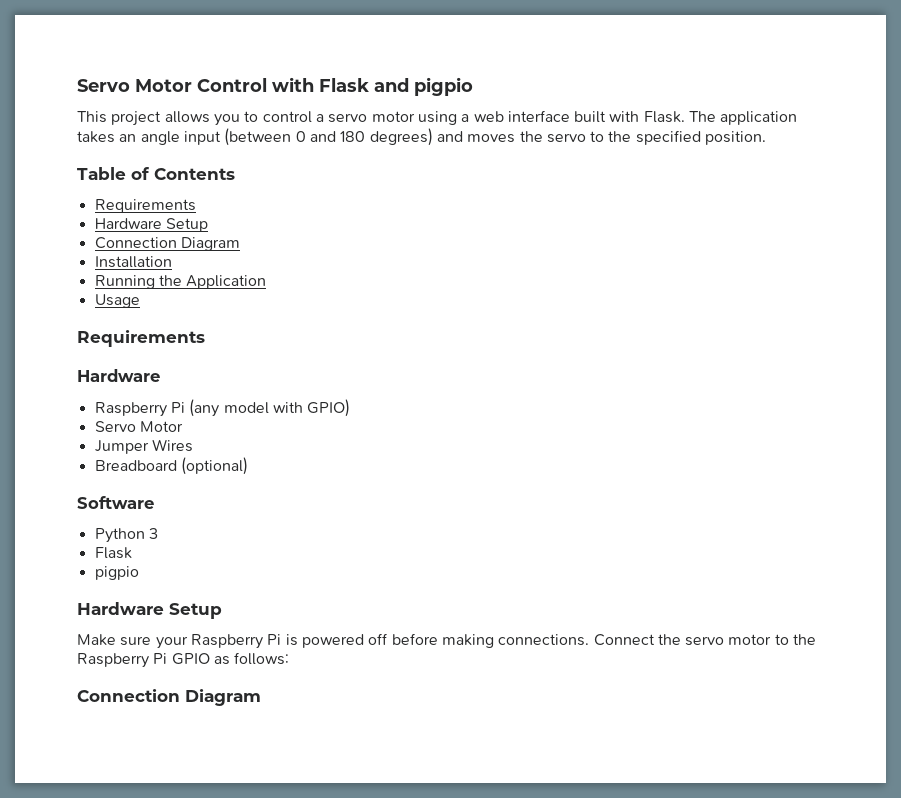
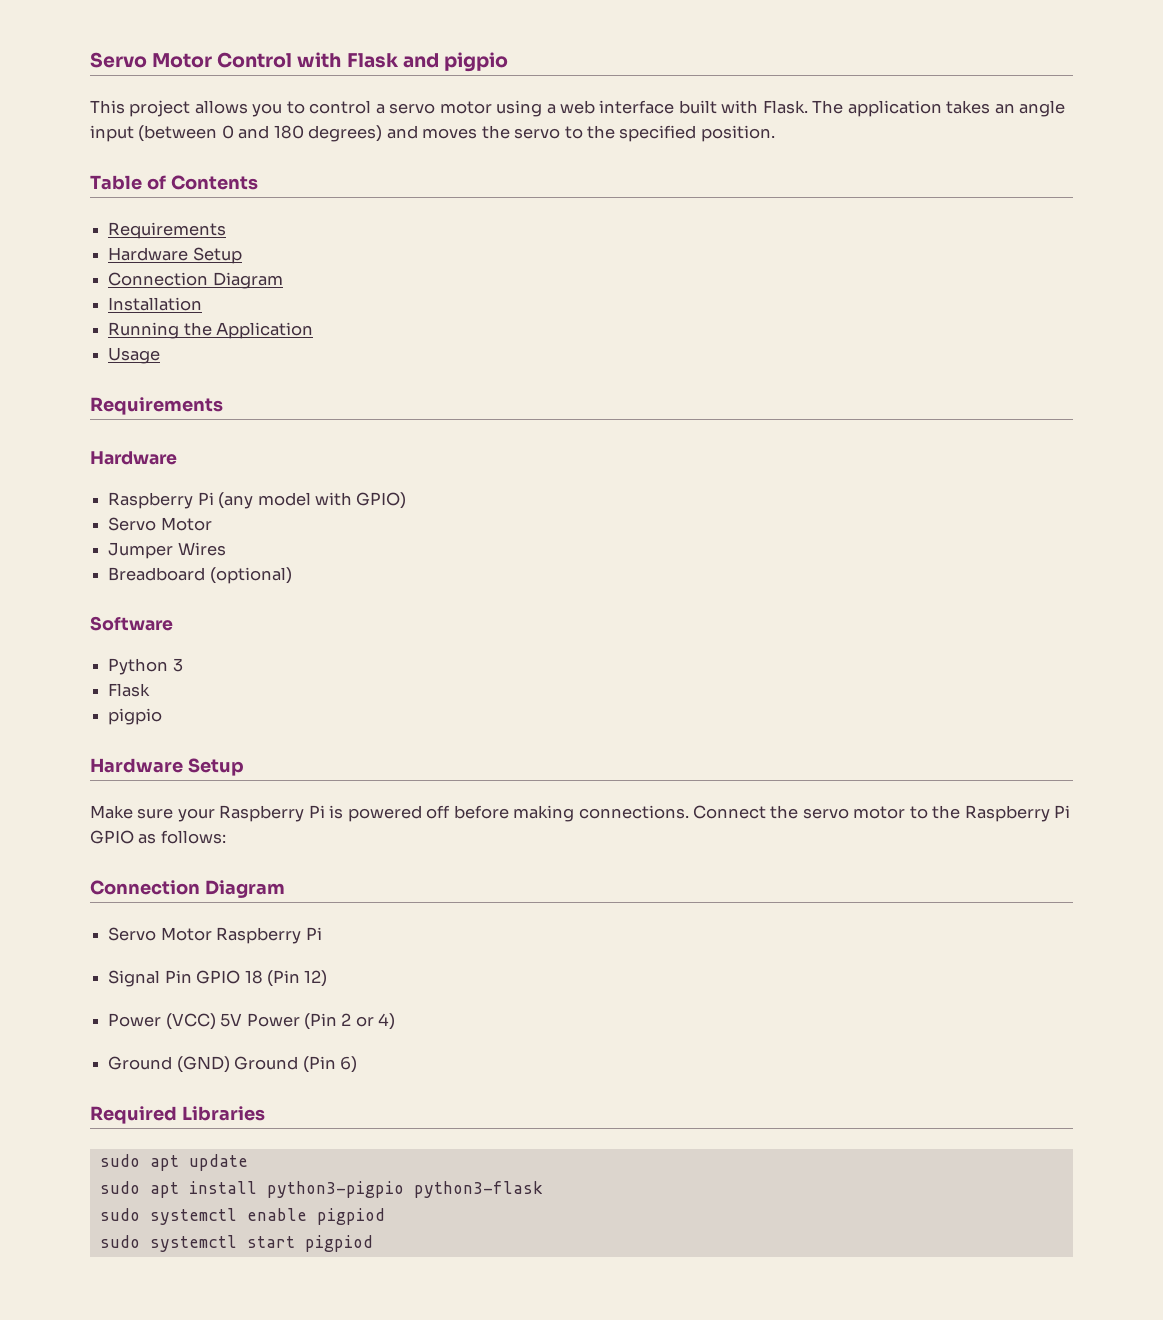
+ Servo Motor Raspberry Pi
+ Signal Pin GPIO 18 (Pin 12)
+ Power (VCC) 5V Power (Pin 2 or 4)
+ Ground (GND) Ground (Pin 6)
+ Required Libraries
+ sudo apt update
+ sudo apt install python3-pigpio python3-flask
+ sudo systemctl enable pigpiod
+ sudo systemctl start pigpiod

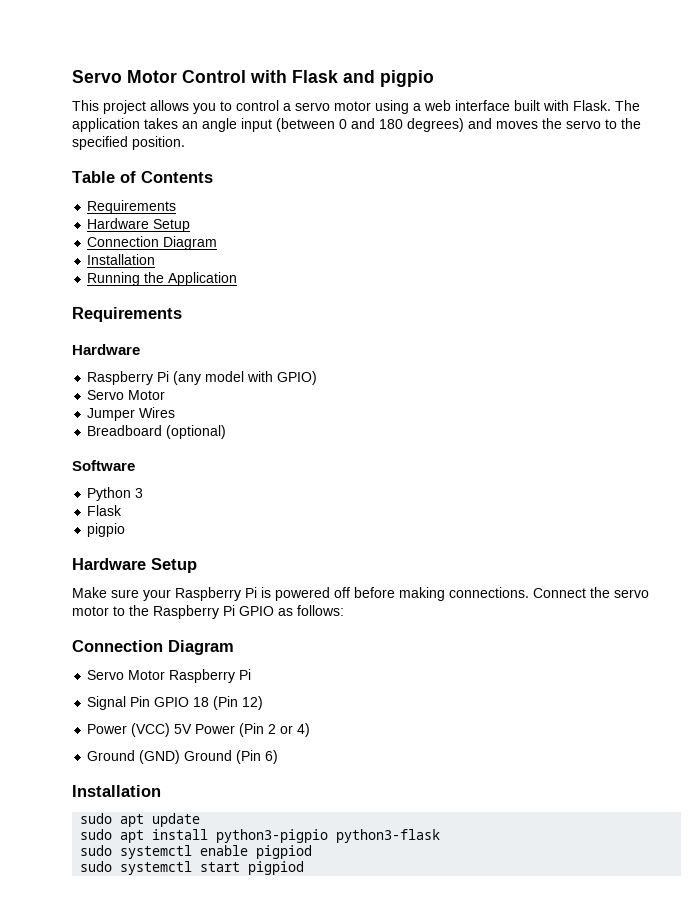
- Usage
  Ground (GND) Ground (Pin 6)
- Required Libraries
+ Installation

